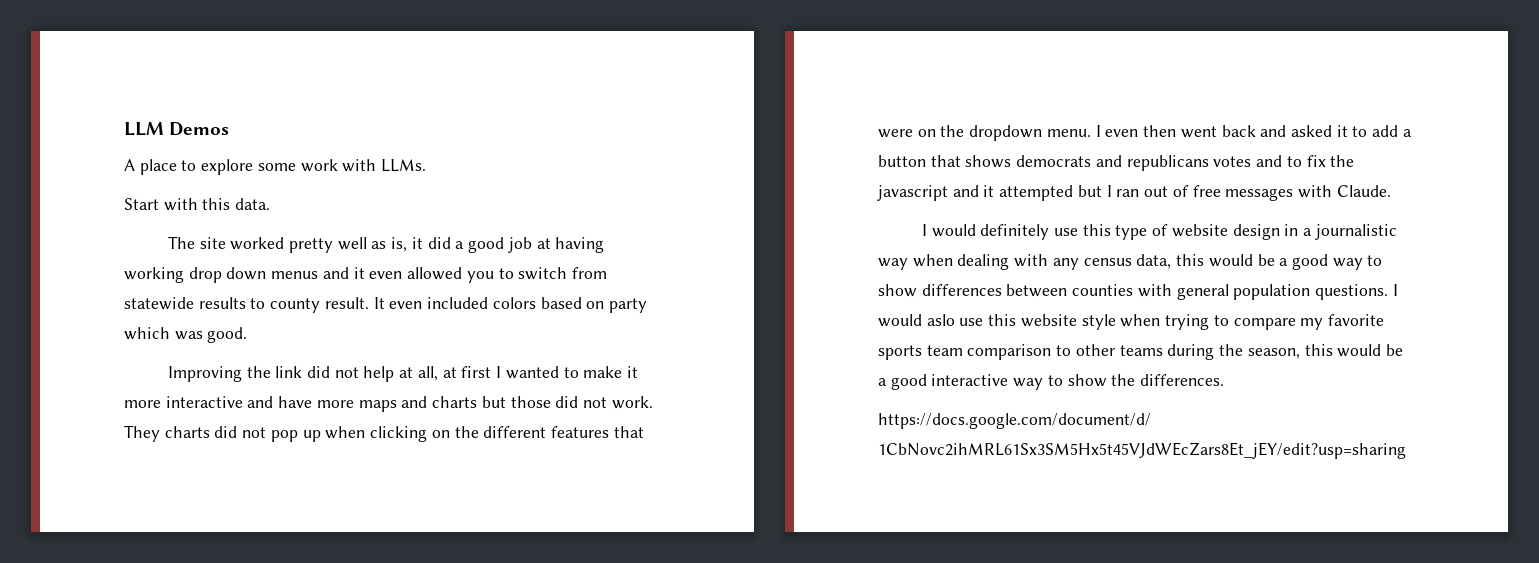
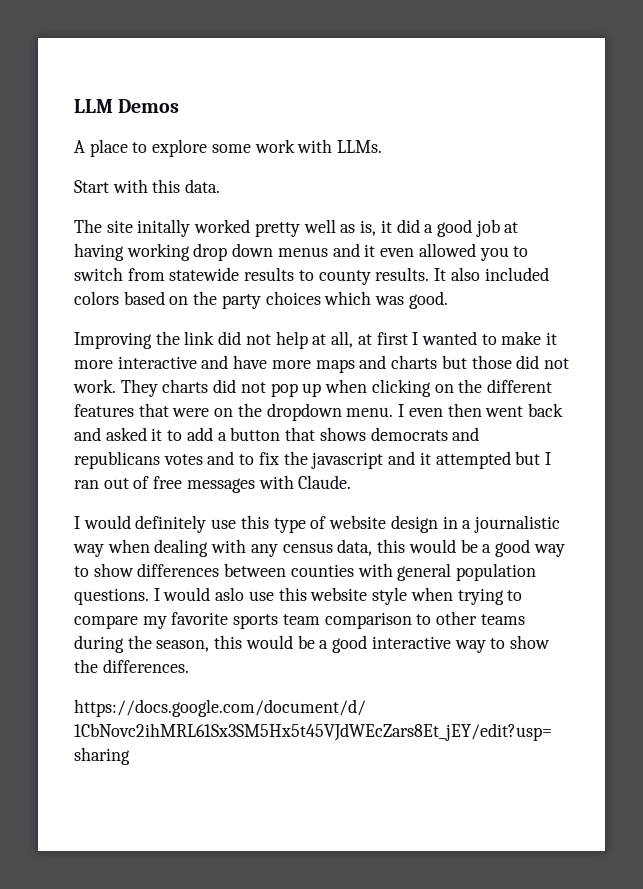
- The site worked pretty well as is, it did a good job at having working drop down menus and it even allowed you to switch from statewide results to county result. It even included colors based on party which was good.
+ The site initally worked pretty well as is, it did a good job at having working drop down menus and it even allowed you to switch from statewide results to county results. It also included colors based on the party choices which was good.

